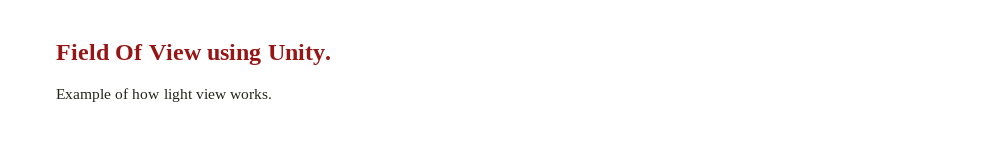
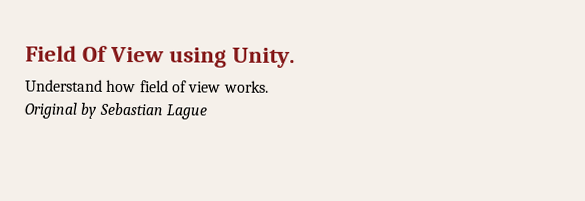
- Example of how light view works.
+ Understand how field of view works.
+ Original by Sebastian Lague

